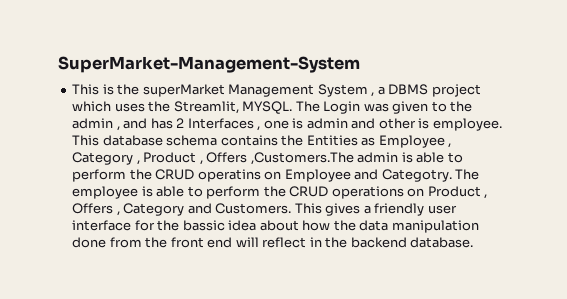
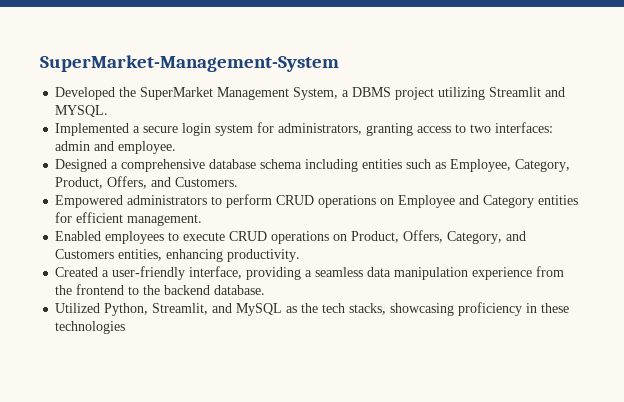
- This is the superMarket Management System , a DBMS project which uses the Streamlit, MYSQL. The Login was given to the admin , and has 2 Interfaces , one is admin and other is employee. This database schema contains the Entities as Employee , Category , Product , Offers ,Customers.The admin is able to perform the CRUD operatins on Employee and Categotry. The employee is able to perform the CRUD operations on Product , Offers , Category and Customers. This gives a friendly user interface for the bassic idea about how the data manipulation done from the front end will reflect in the backend database.
+ Developed the SuperMarket Management System, a DBMS project utilizing Streamlit and MYSQL.
+ Implemented a secure login system for administrators, granting access to two interfaces: admin and employee.
+ Designed a comprehensive database schema including entities such as Employee, Category, Product, Offers, and Customers.
+ Empowered administrators to perform CRUD operations on Employee and Category entities for efficient management.
+ Enabled employees to execute CRUD operations on Product, Offers, Category, and Customers entities, enhancing productivity.
+ Created a user-friendly interface, providing a seamless data manipulation experience from the frontend to the backend database.
+ Utilized Python, Streamlit, and MySQL as the tech stacks, showcasing proficiency in these technologies

